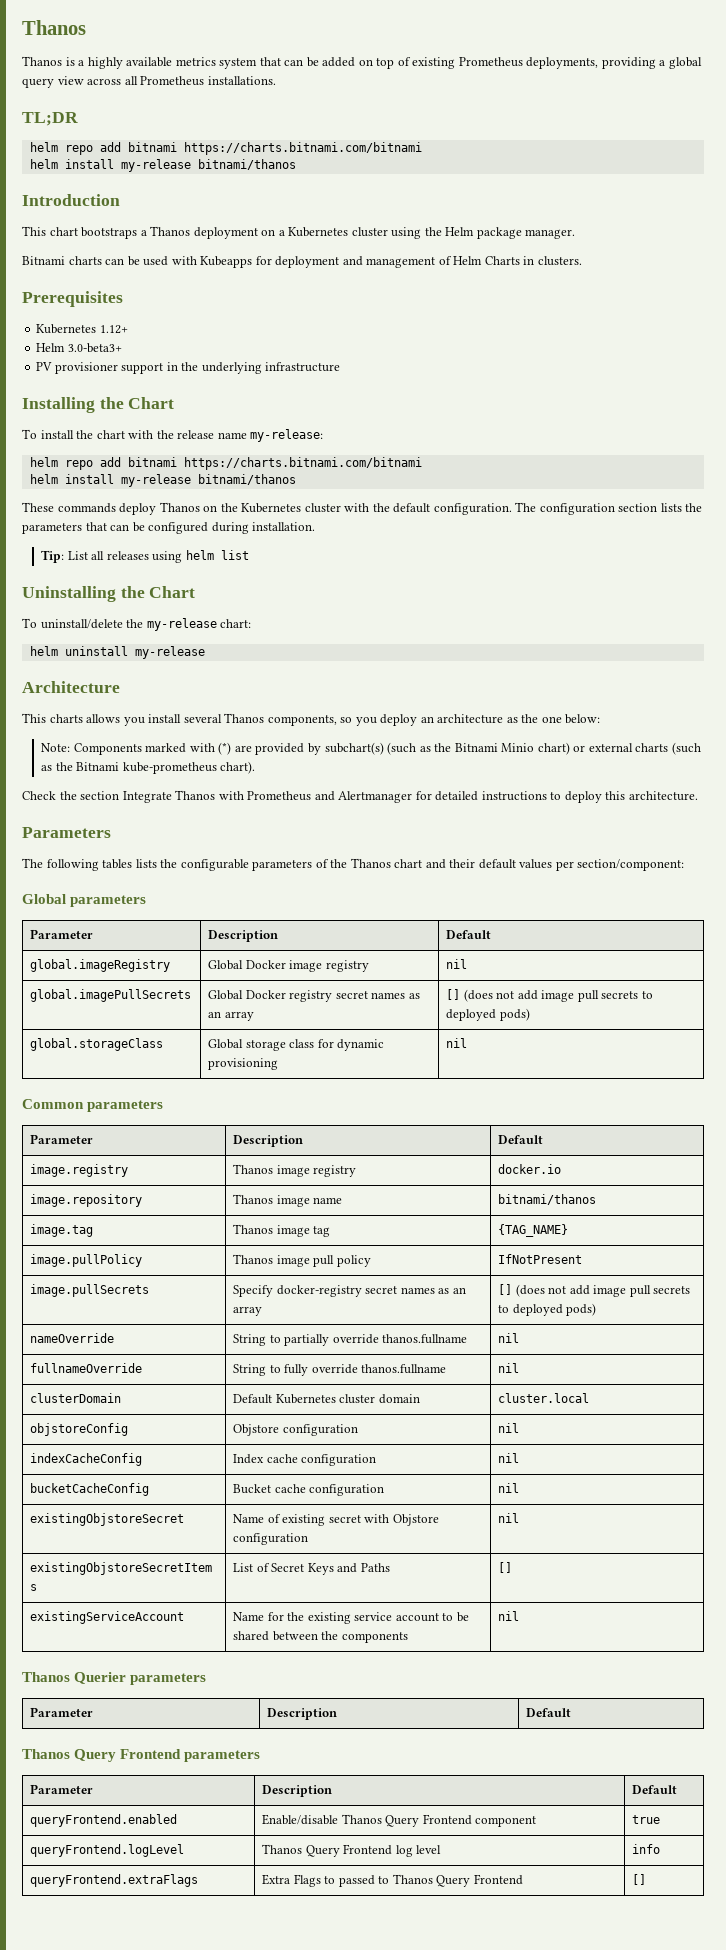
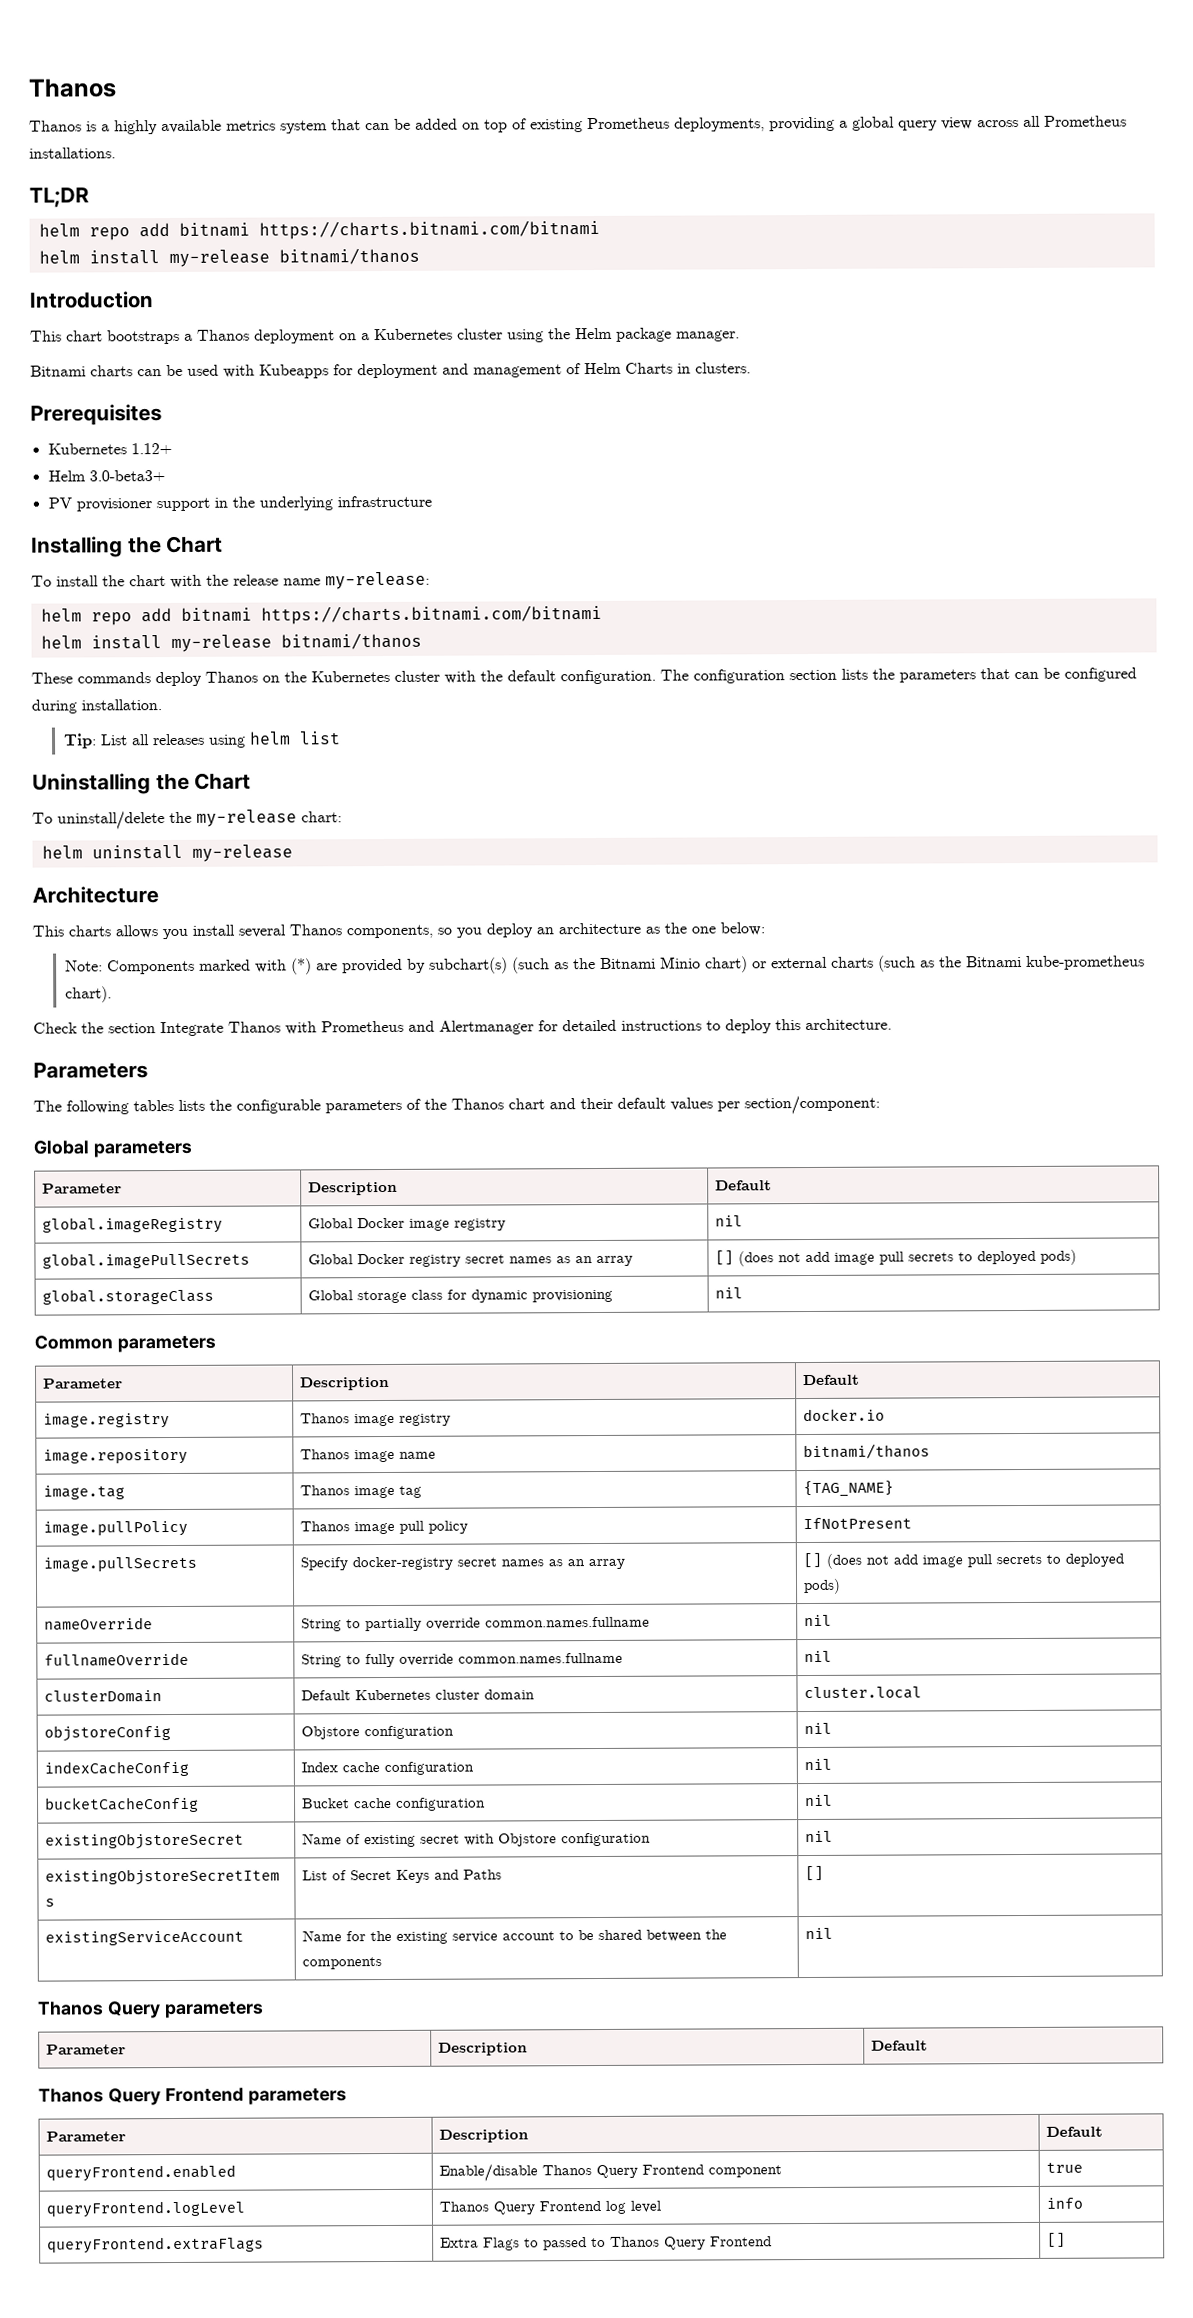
- nameOverride | String to partially override thanos.fullname | nil
+ nameOverride | String to partially override common.names.fullname | nil
- fullnameOverride | String to fully override thanos.fullname | nil
+ fullnameOverride | String to fully override common.names.fullname | nil
- Thanos Querier parameters
+ Thanos Query parameters

